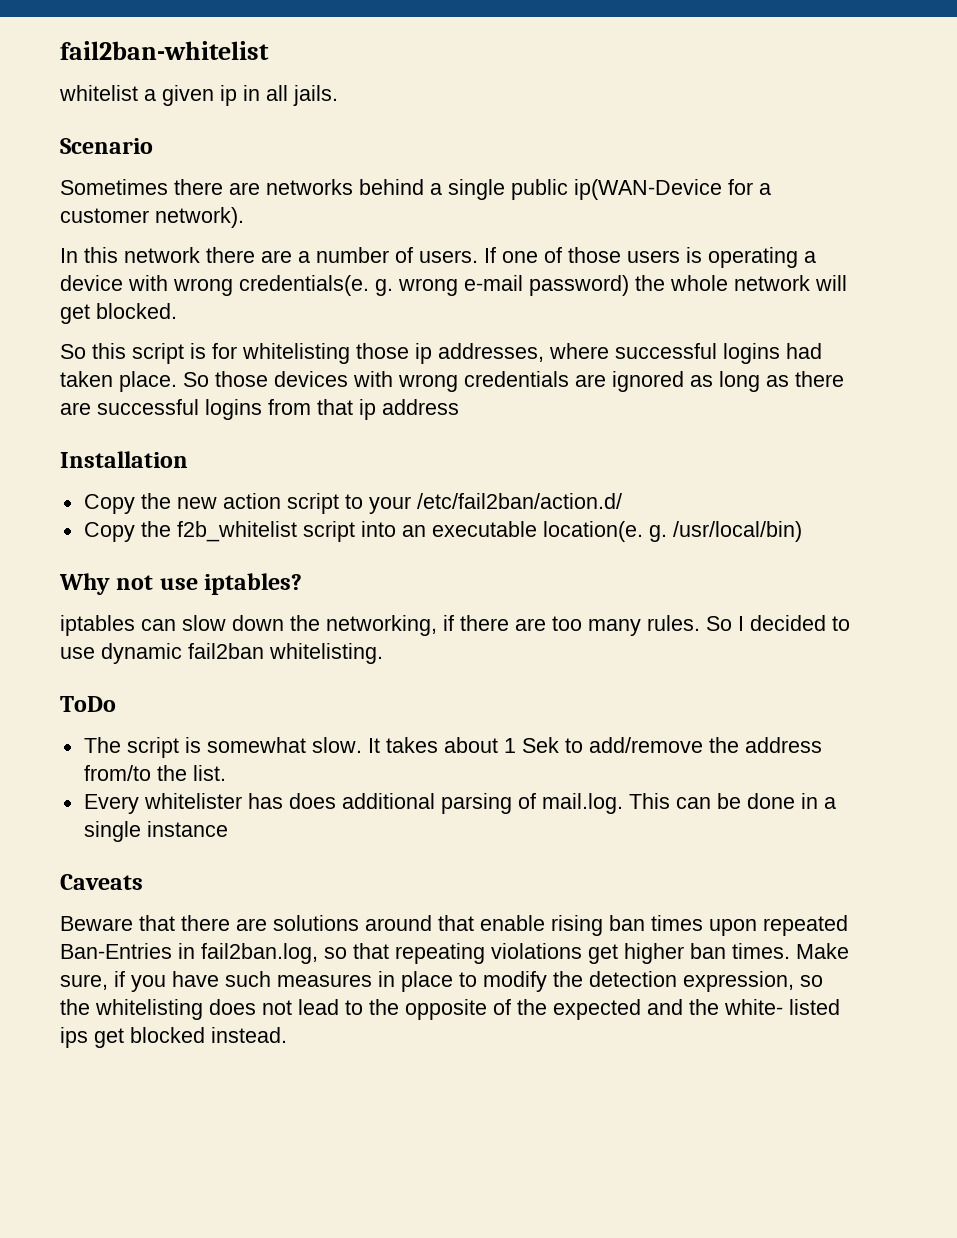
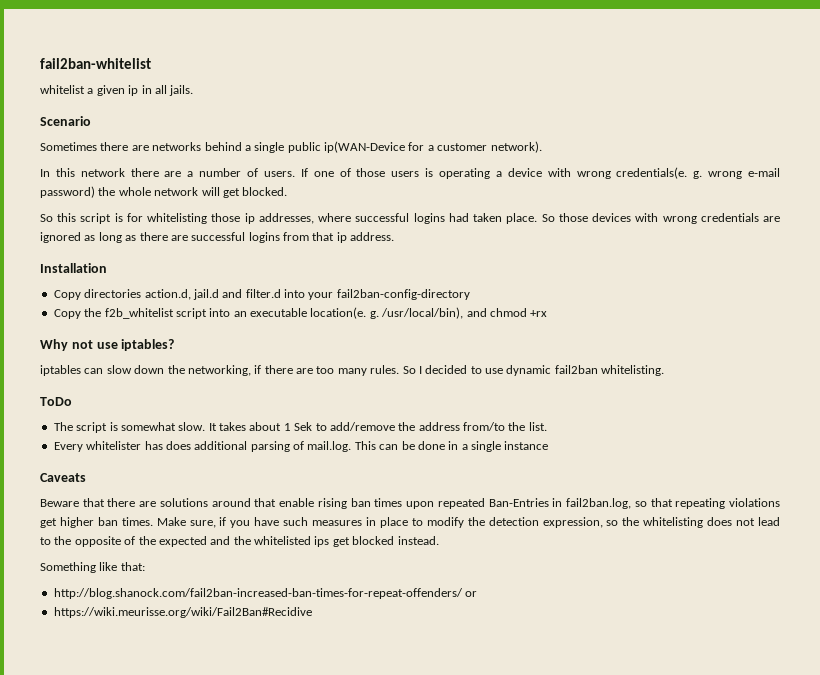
- So those devices with wrong credentials are ignored as long as there are successful logins from that ip address
+ So those devices with wrong credentials are ignored as long as there are successful logins from that ip address.
- Copy the new action script to your /etc/fail2ban/action.d/
+ Copy directories action.d, jail.d and filter.d into your fail2ban-config-directory
- /usr/local/bin)
+ /usr/local/bin), and chmod +rx
- Make sure, if you have such measures in place to modify the detection expression, so the whitelisting does not lead to the opposite of the expected and the white- listed ips get blocked instead.
+ Make sure, if you have such measures in place to modify the detection expression, so the whitelisting does not lead to the opposite of the expected and the whitelisted ips get blocked instead.
+ Something like that:
+ http://blog.shanock.com/fail2ban-increased-ban-times-for-repeat-offenders/ or
+ https://wiki.meurisse.org/wiki/Fail2Ban#Recidive

